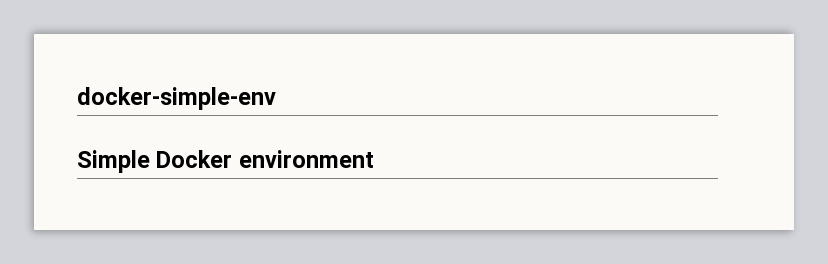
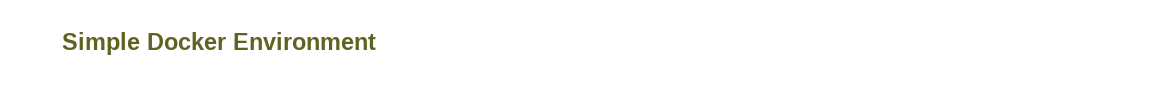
- docker-simple-env
- Simple Docker environment
+ Simple Docker Environment

